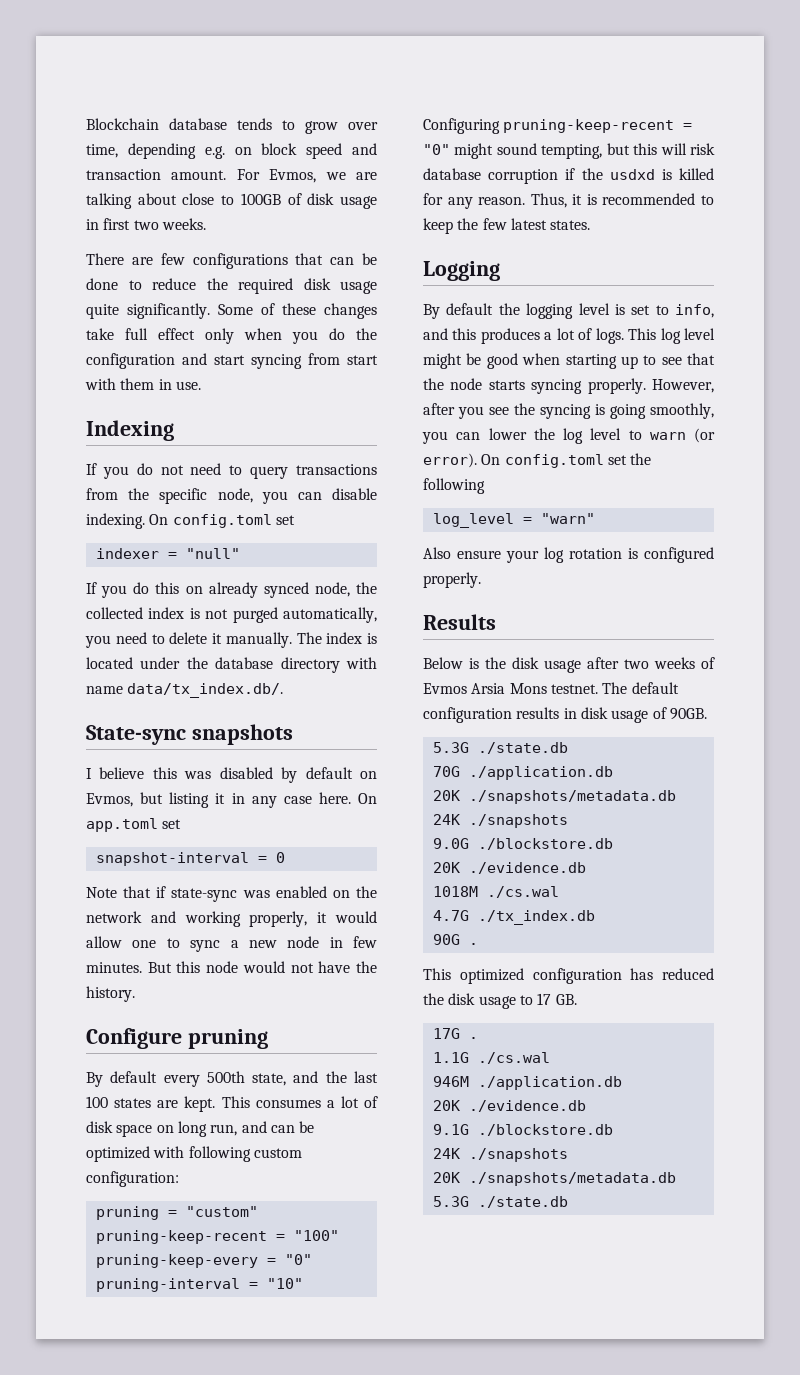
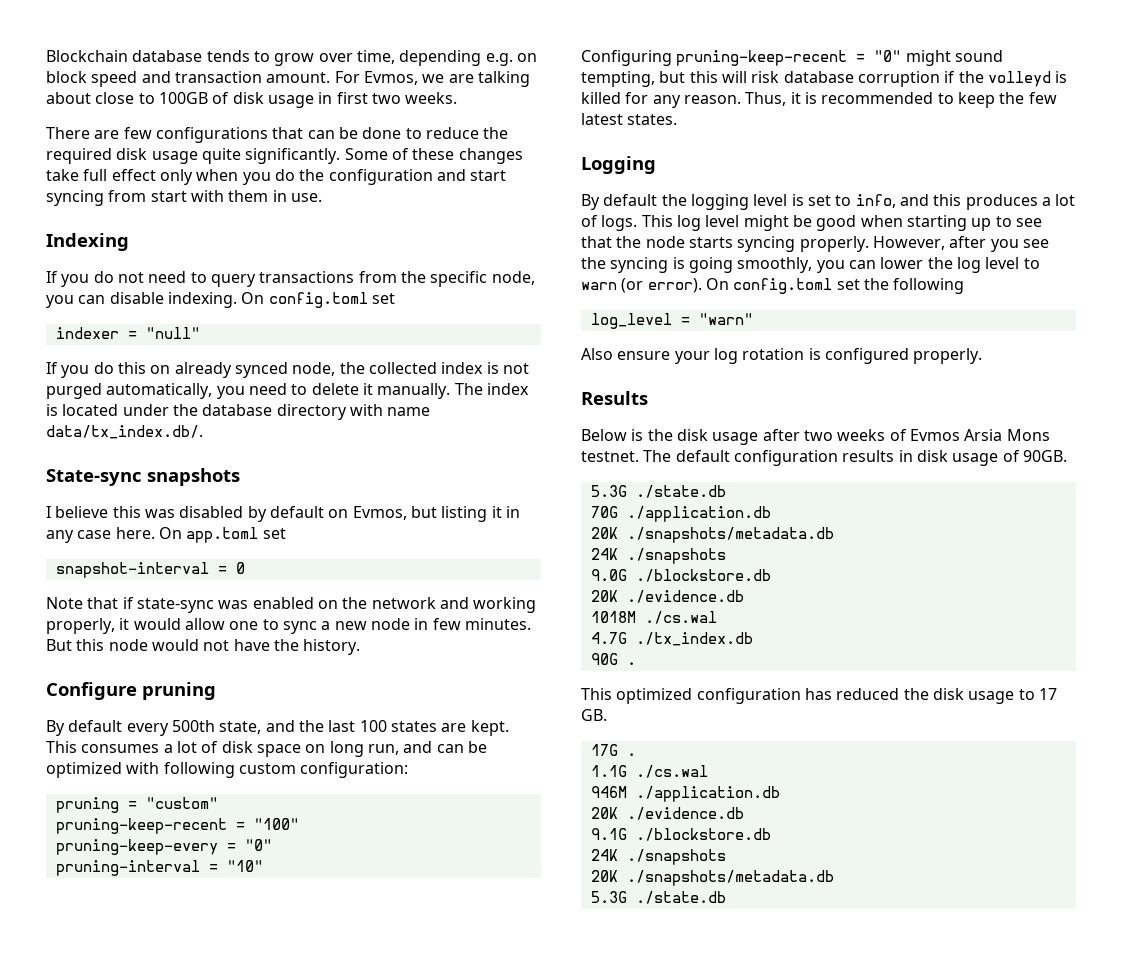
- Configuring pruning-keep-recent = "0" might sound tempting, but this will risk database corruption if the usdxd is killed for any reason.
+ Configuring pruning-keep-recent = "0" might sound tempting, but this will risk database corruption if the volleyd is killed for any reason.

